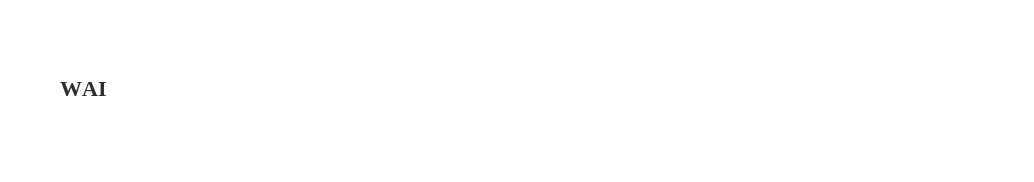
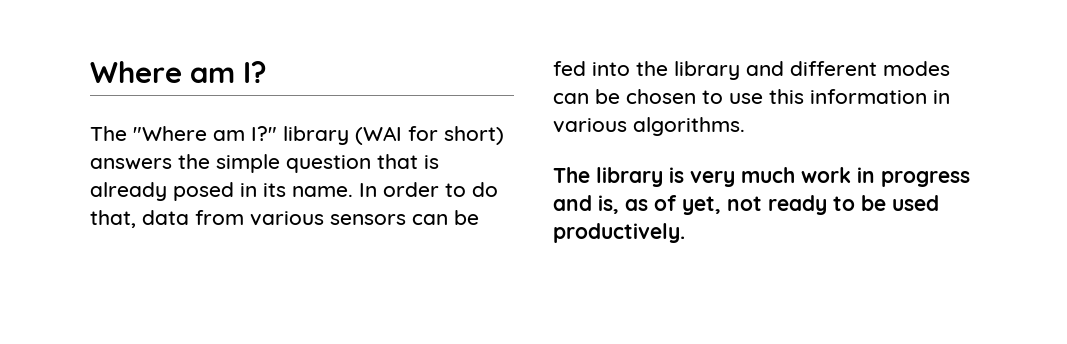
- WAI
+ Where am I?
+ The "Where am I?" library (WAI for short) answers the simple question that is already posed in its name. In order to do that, data from various sensors can be fed into the library and different modes can be chosen to use this information in various algorithms.
+ The library is very much work in progress and is, as of yet, not ready to be used productively.

